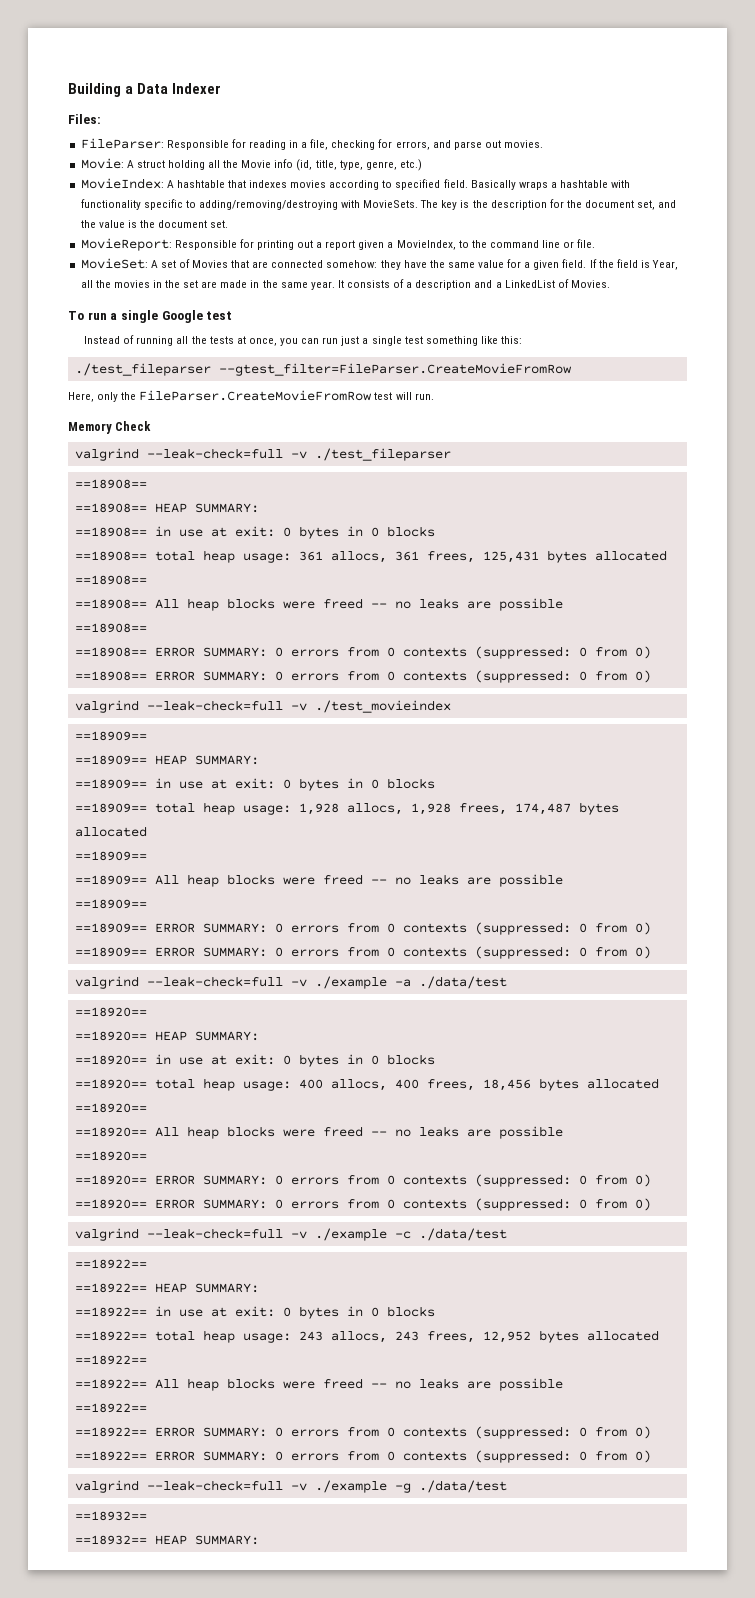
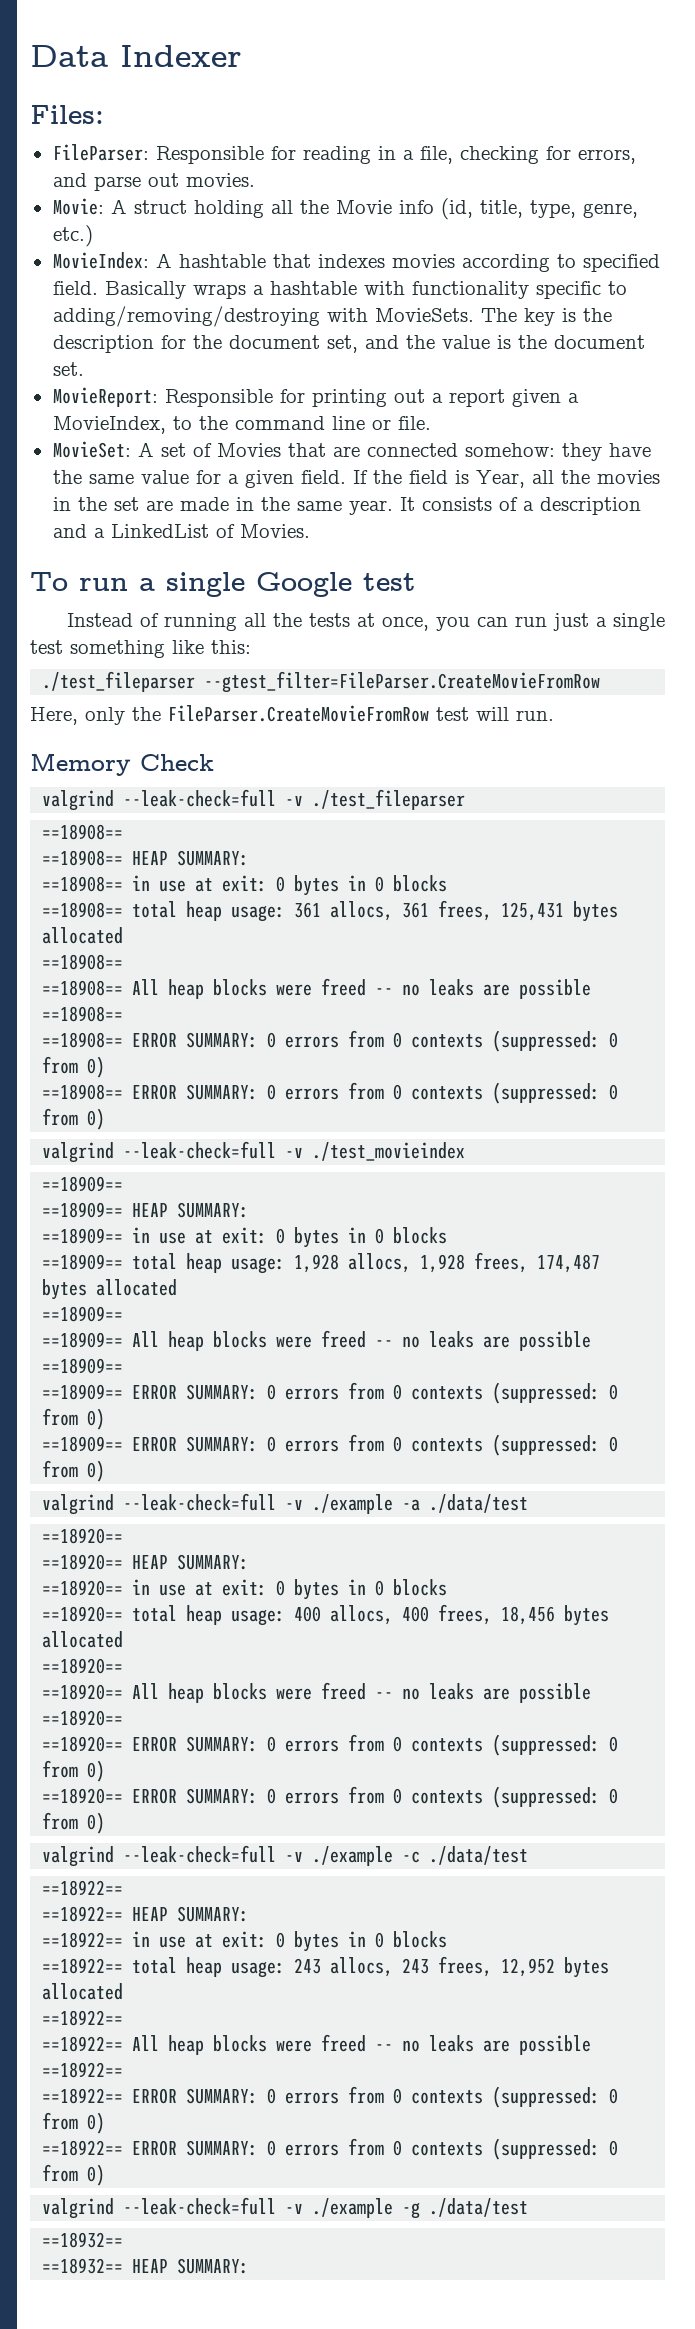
- Building a Data Indexer
+ Data Indexer

